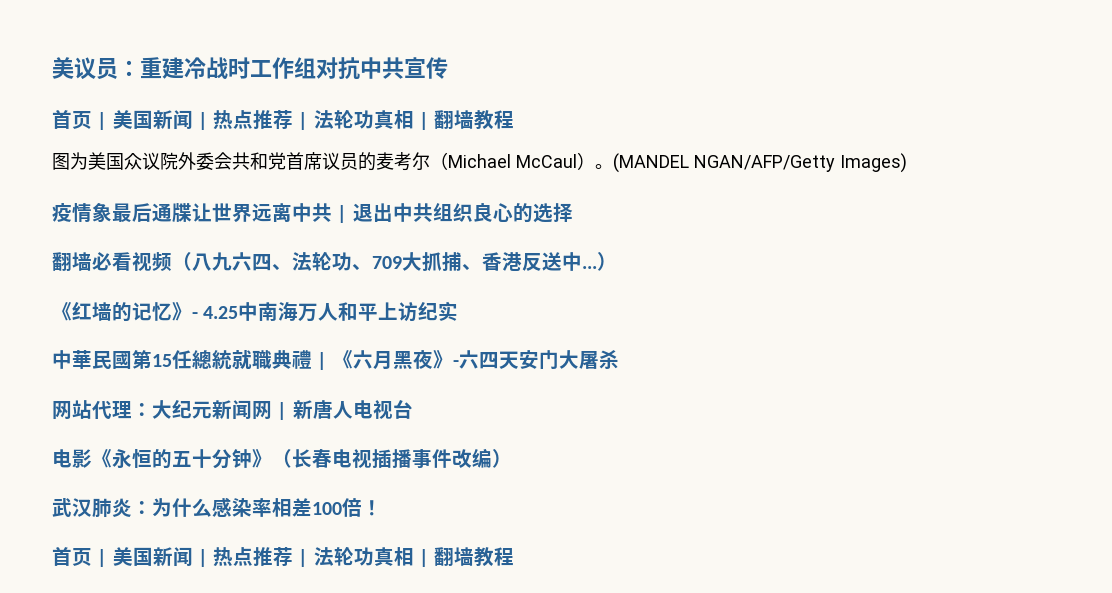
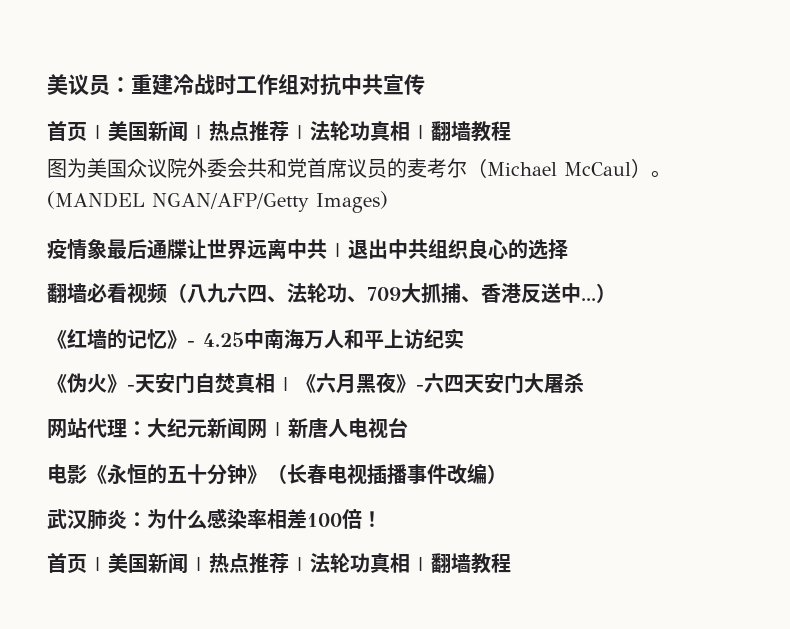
- 中華民國第15任總統就職典禮 | 《六月黑夜》-六四天安门大屠杀
+ 《伪火》-天安门自焚真相 | 《六月黑夜》-六四天安门大屠杀

